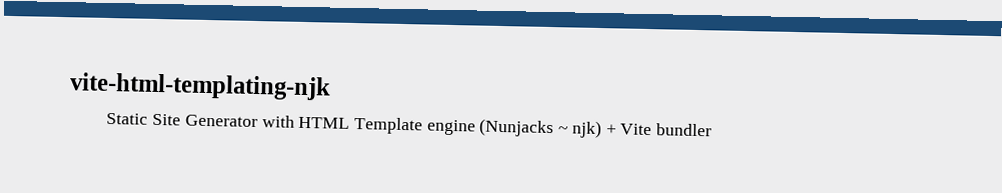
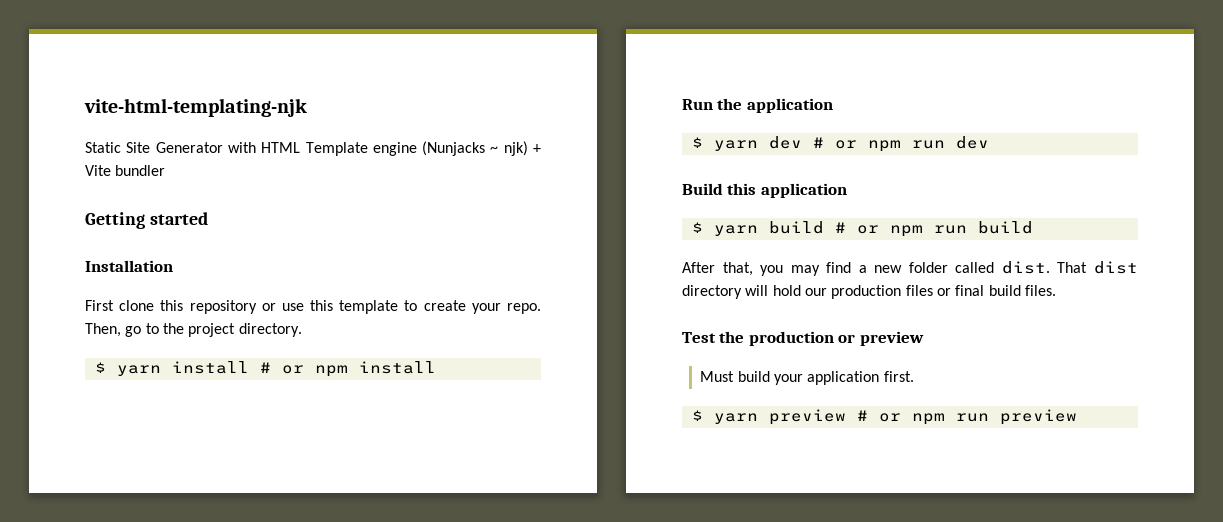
+ Getting started
+ Installation
+ First clone this repository or use this template to create your repo. Then, go to the project directory.
+ $ yarn install # or npm install
+ Run the application
+ $ yarn dev # or npm run dev
+ Build this application
+ $ yarn build # or npm run build
+ After that, you may find a new folder called dist. That dist directory will hold our production files or final build files.
+ Test the production or preview
+ Must build your application first.
+ $ yarn preview # or npm run preview

